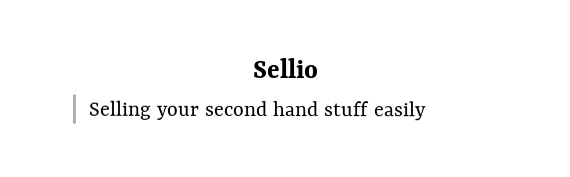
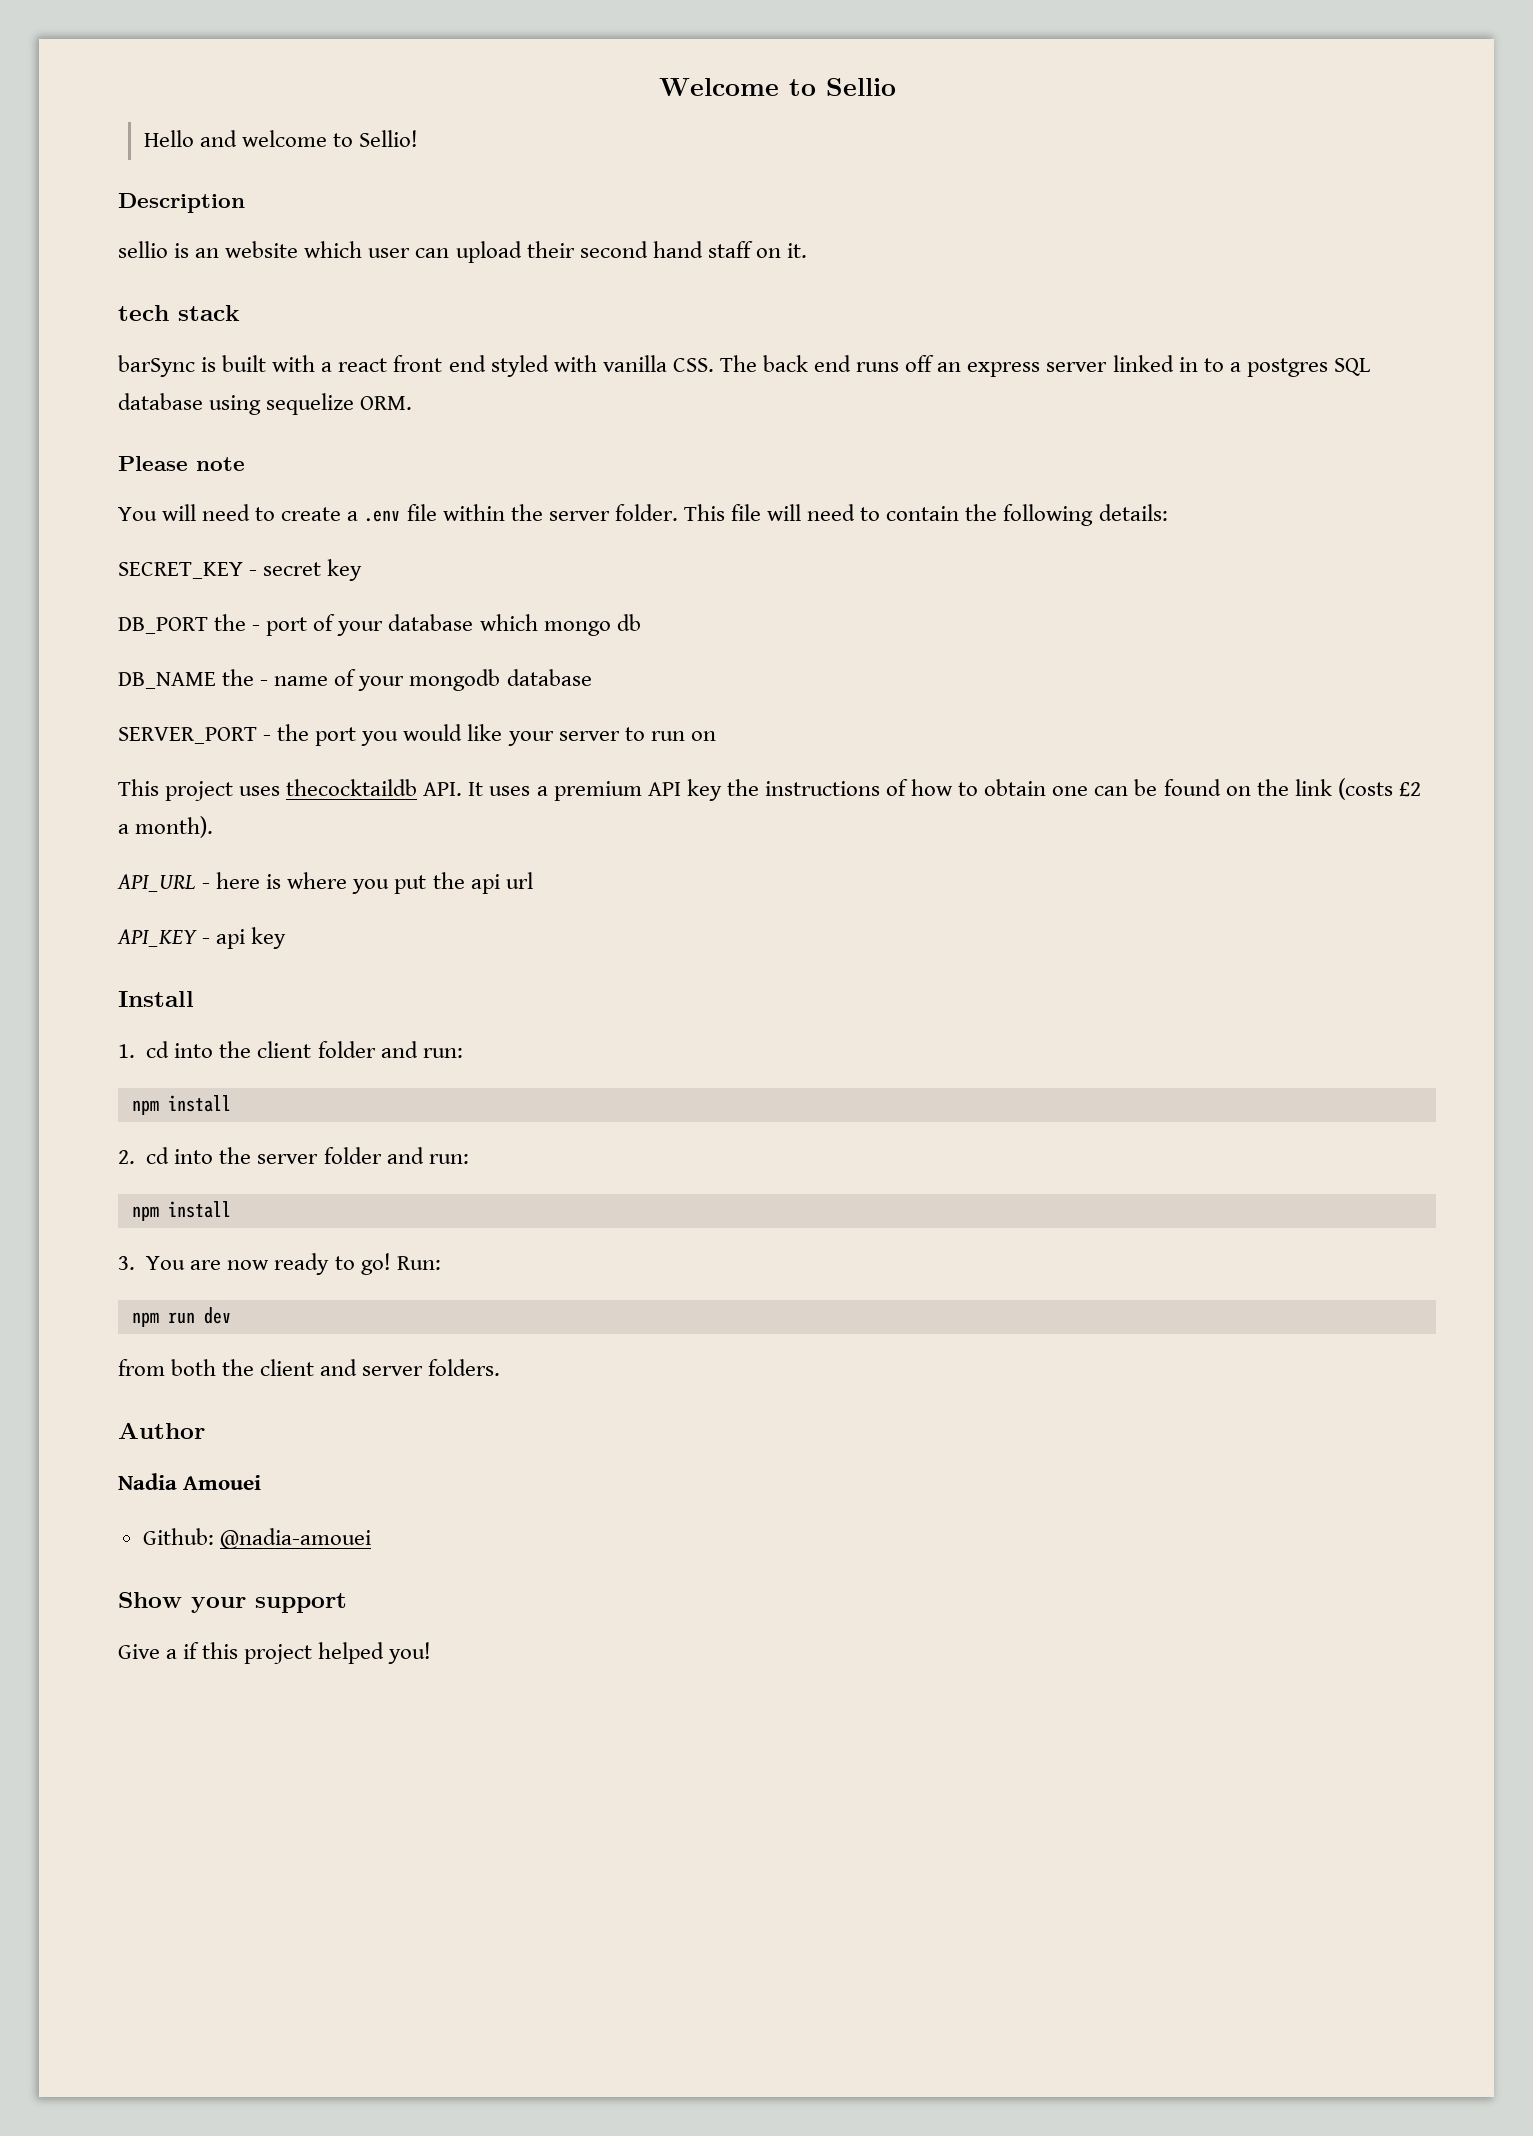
- Sellio
+ Welcome to Sellio
- Selling your second hand stuff easily
+ Hello and welcome to Sellio!
+ Description
+ sellio is an website which user can upload their second hand staff on it.
+ tech stack
+ barSync is built with a react front end styled with vanilla CSS. The back end runs off an express server linked in to a postgres SQL database using sequelize ORM.
+ Please note
+ You will need to create a .env file within the server folder. This file will need to contain the following details:
+ SECRET_KEY - secret key
+ DB_PORT the - port of your database which mongo db
+ DB_NAME the - name of your mongodb database
+ SERVER_PORT - the port you would like your server to run on
+ This project uses thecocktaildb API. It uses a premium API key the instructions of how to obtain one can be found on the link (costs £2 a month).
+ API_URL - here is where you put the api url
+ API_KEY - api key
+ Install
+ 1. cd into the client folder and run:
+ npm install
+ 2. cd into the server folder and run:
+ npm install
+ 3. You are now ready to go! Run:
+ npm run dev
+ from both the client and server folders.
+ Author
+ Nadia Amouei
+ Github: @nadia-amouei
+ Show your support
+ Give a if this project helped you!

